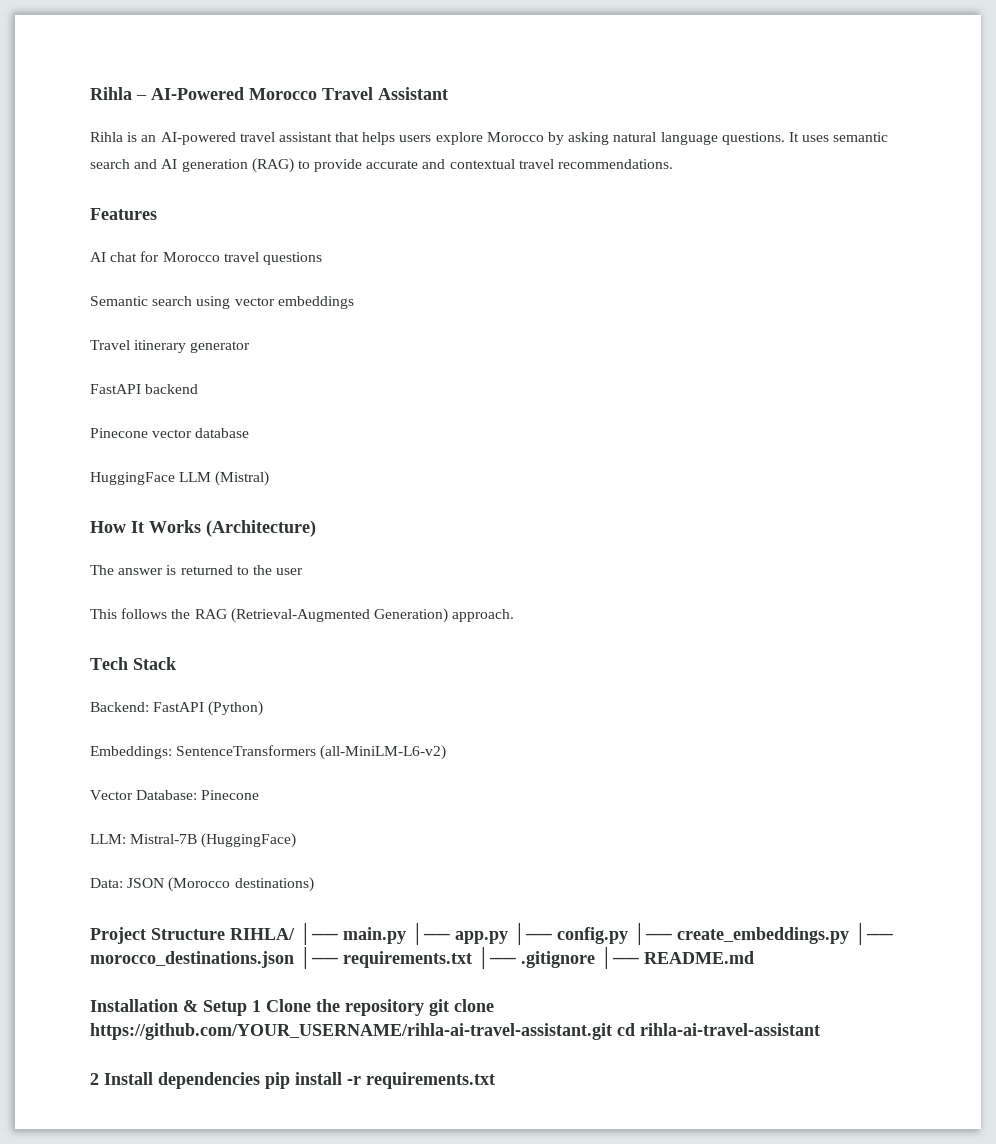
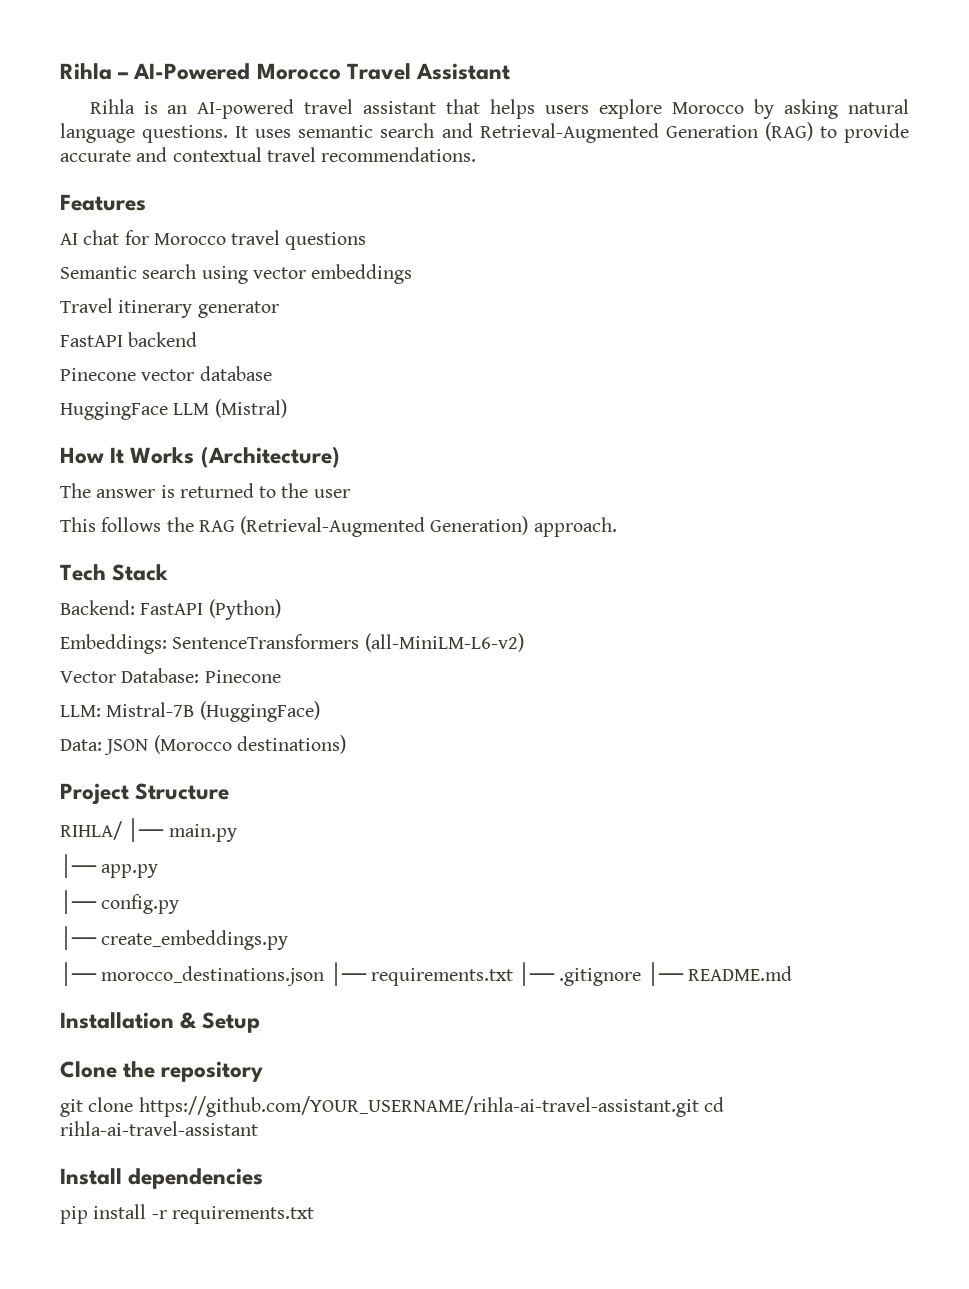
- It uses semantic search and AI generation (RAG) to provide accurate and contextual travel recommendations.
+ It uses semantic search and Retrieval-Augmented Generation (RAG) to provide accurate and contextual travel recommendations.
- Project Structure RIHLA/ │── main.py │── app.py │── config.py │── create_embeddings.py │── morocco_destinations.json │── requirements.txt │── .gitignore │── README.md
+ Project Structure
+ RIHLA/ │── main.py
+ │── app.py
+ │── config.py
+ │── create_embeddings.py
+ │── morocco_destinations.json │── requirements.txt │── .gitignore │── README.md
- Installation & Setup 1 Clone the repository git clone https://github.com/YOUR_USERNAME/rihla-ai-travel-assistant.git cd rihla-ai-travel-assistant
+ Installation & Setup
+ Clone the repository
+ git clone https://github.com/YOUR_USERNAME/rihla-ai-travel-assistant.git cd rihla-ai-travel-assistant
- 2 Install dependencies pip install -r requirements.txt
+ Install dependencies
+ pip install -r requirements.txt

